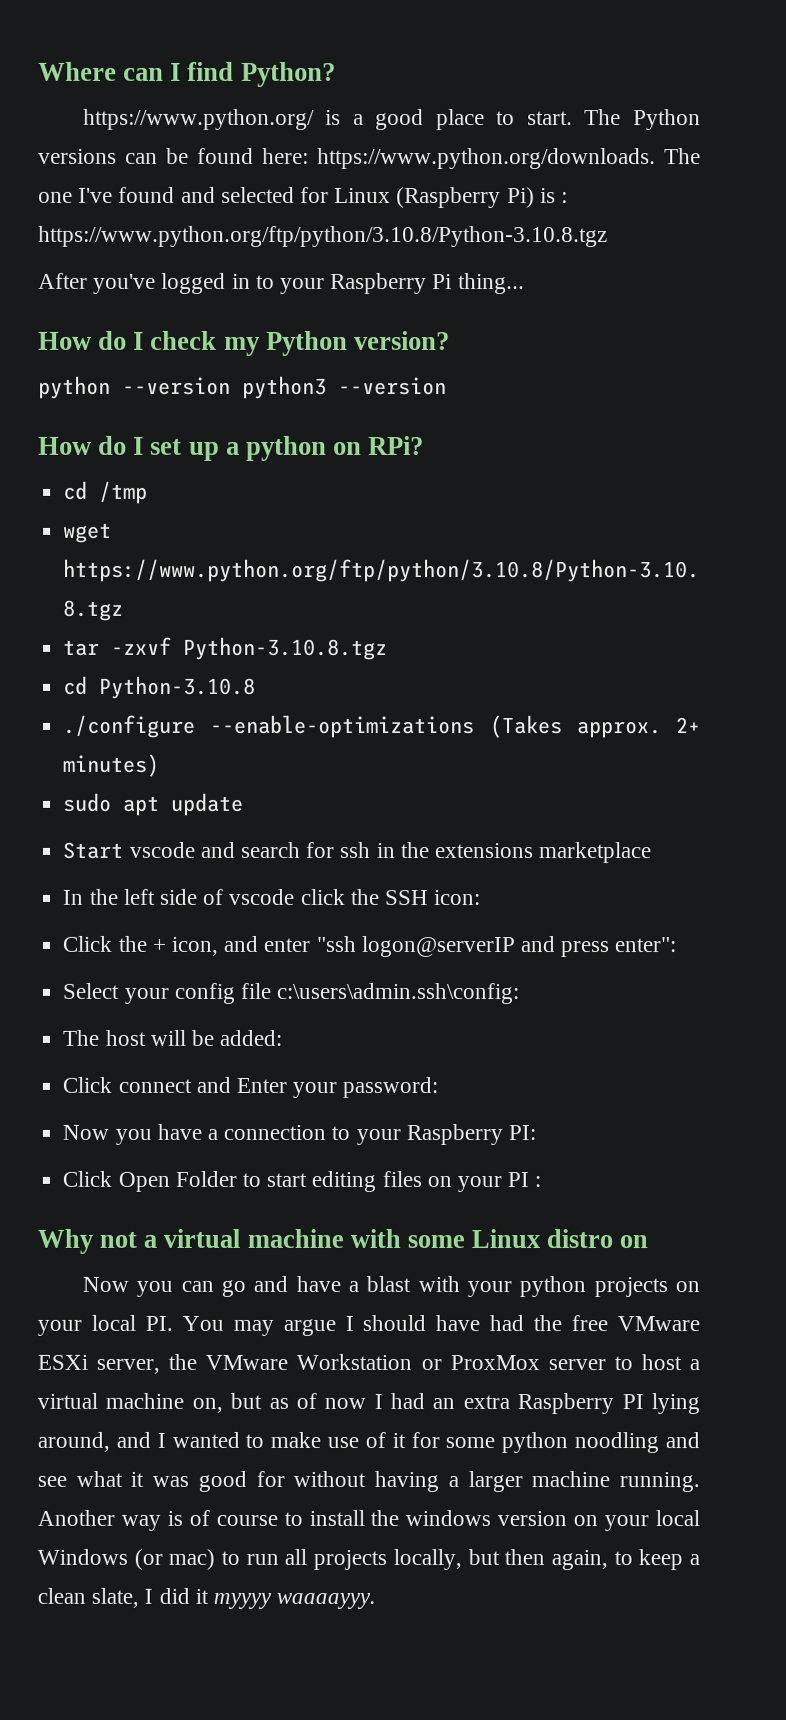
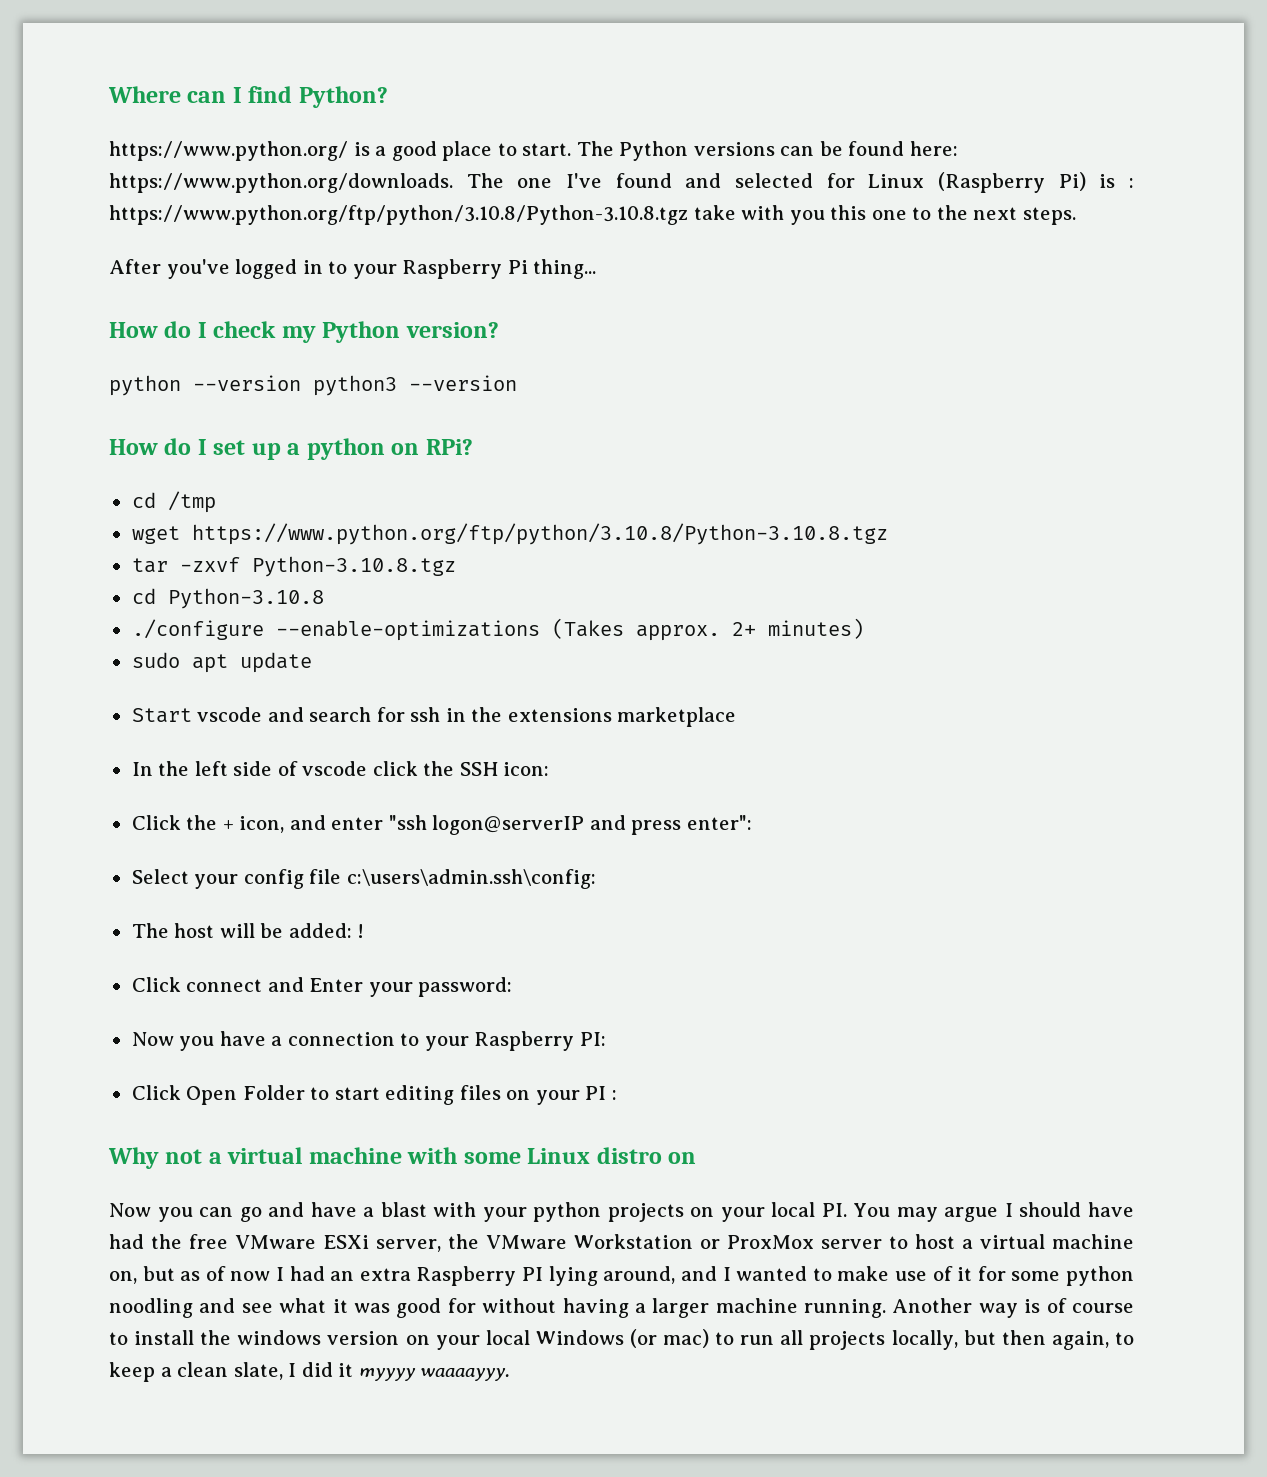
- The Python versions can be found here: https://www.python.org/downloads. The one I've found and selected for Linux (Raspberry Pi) is : https://www.python.org/ftp/python/3.10.8/Python-3.10.8.tgz
+ The Python versions can be found here: https://www.python.org/downloads. The one I've found and selected for Linux (Raspberry Pi) is : https://www.python.org/ftp/python/3.10.8/Python-3.10.8.tgz take with you this one to the next steps.
- The host will be added:
+ The host will be added: !

